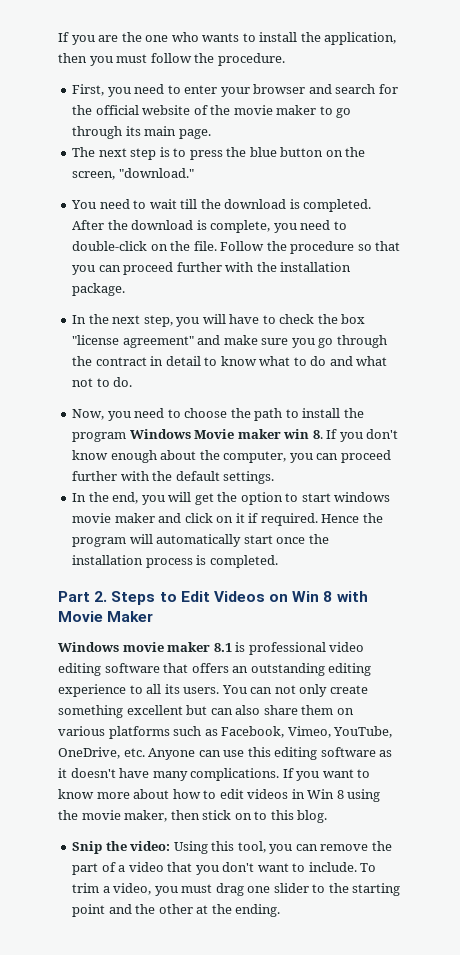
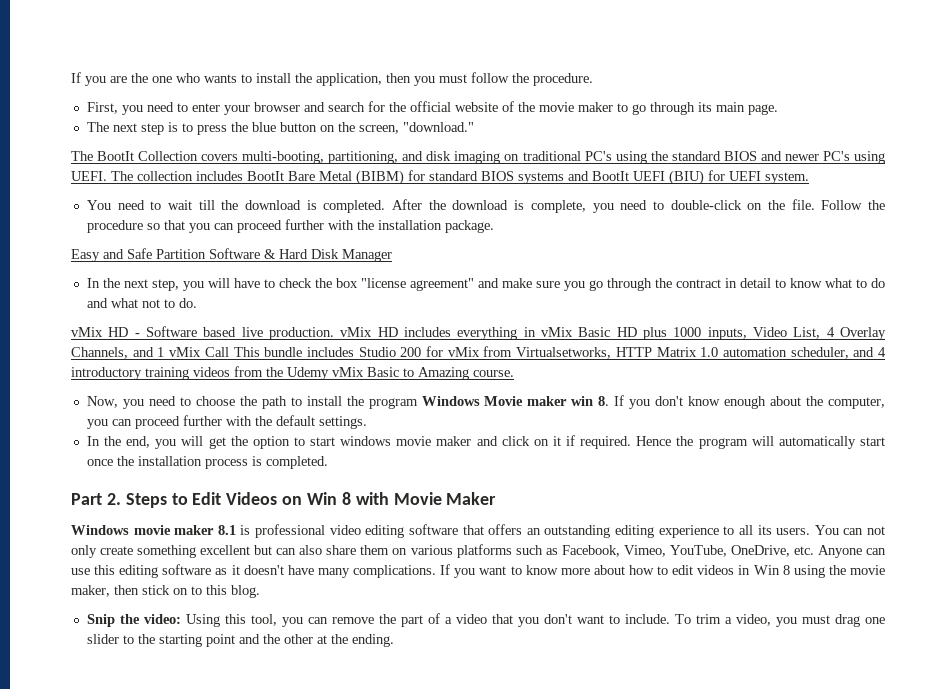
+ The BootIt Collection covers multi-booting, partitioning, and disk imaging on traditional PC's using the standard BIOS and newer PC's using UEFI. The collection includes BootIt Bare Metal (BIBM) for standard BIOS systems and BootIt UEFI (BIU) for UEFI system.
+ Easy and Safe Partition Software & Hard Disk Manager
+ vMix HD - Software based live production. vMix HD includes everything in vMix Basic HD plus 1000 inputs, Video List, 4 Overlay Channels, and 1 vMix Call This bundle includes Studio 200 for vMix from Virtualsetworks, HTTP Matrix 1.0 automation scheduler, and 4 introductory training videos from the Udemy vMix Basic to Amazing course.

